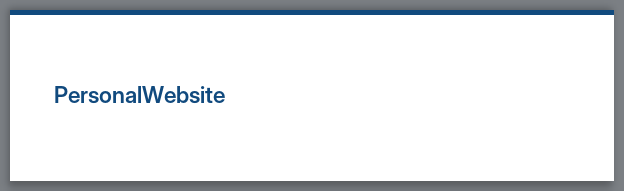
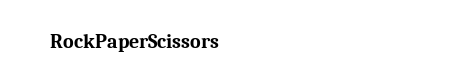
- PersonalWebsite
+ RockPaperScissors

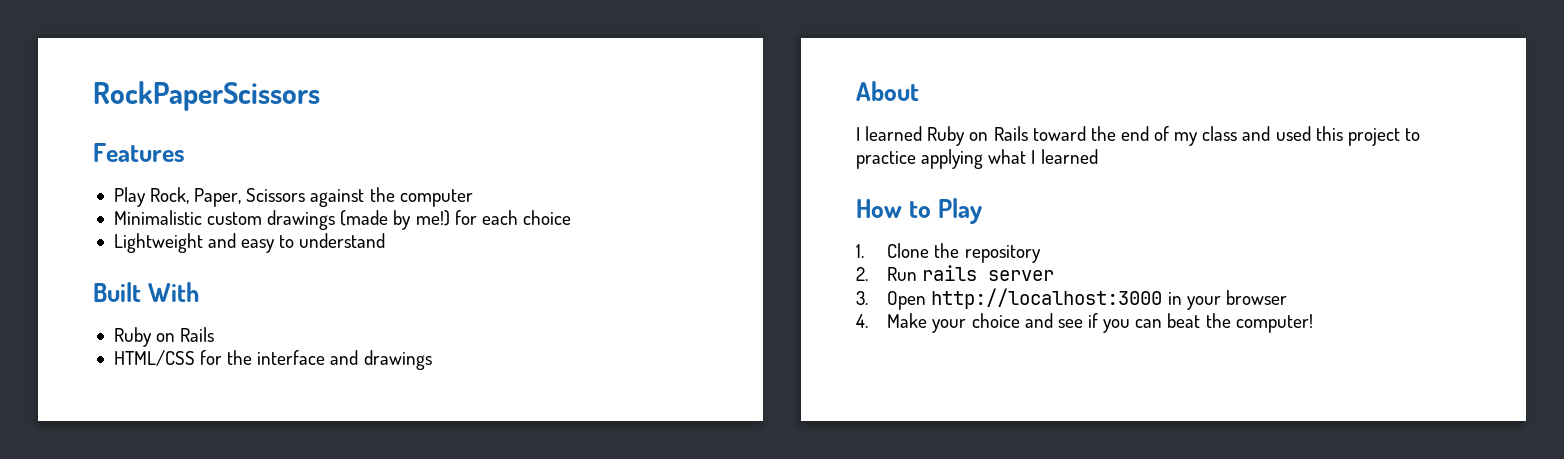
+ Features
+ Play Rock, Paper, Scissors against the computer
+ Minimalistic custom drawings (made by me!) for each choice
+ Lightweight and easy to understand
+ Built With
+ Ruby on Rails
+ HTML/CSS for the interface and drawings
+ About
+ I learned Ruby on Rails toward the end of my class and used this project to practice applying what I learned
+ How to Play
+ 1. Clone the repository
+ 2. Run rails server
+ 3. Open http://localhost:3000 in your browser
+ 4. Make your choice and see if you can beat the computer!

